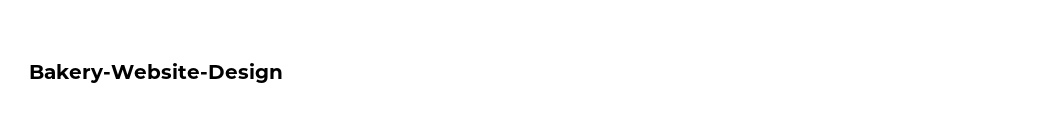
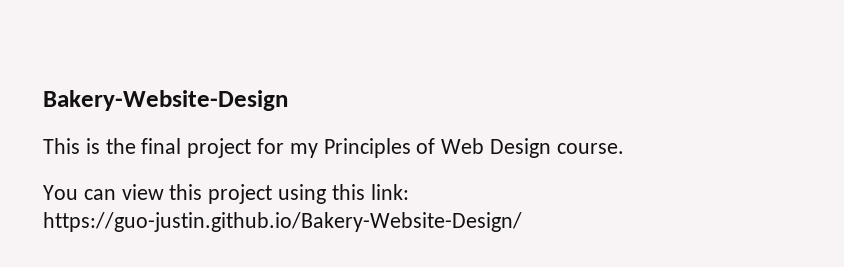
+ This is the final project for my Principles of Web Design course.
+ You can view this project using this link: https://guo-justin.github.io/Bakery-Website-Design/

